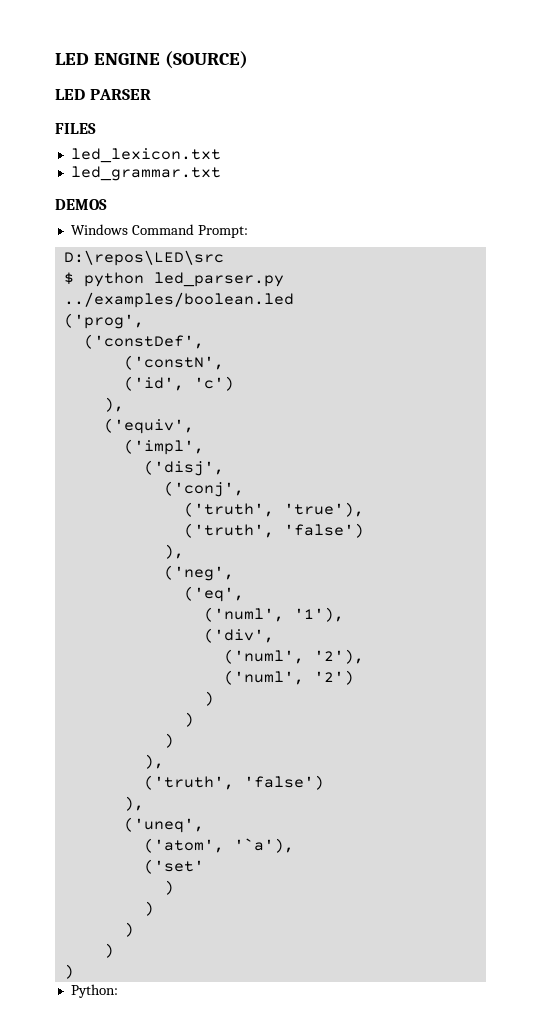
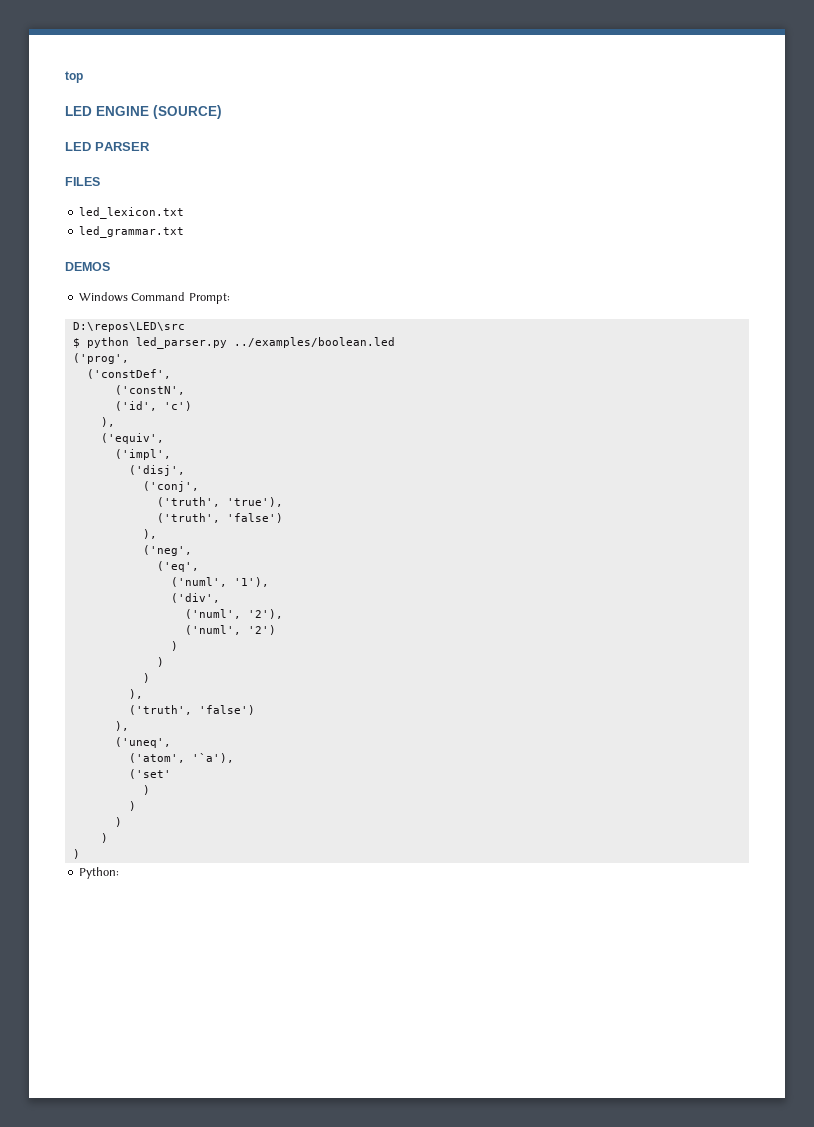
+ top

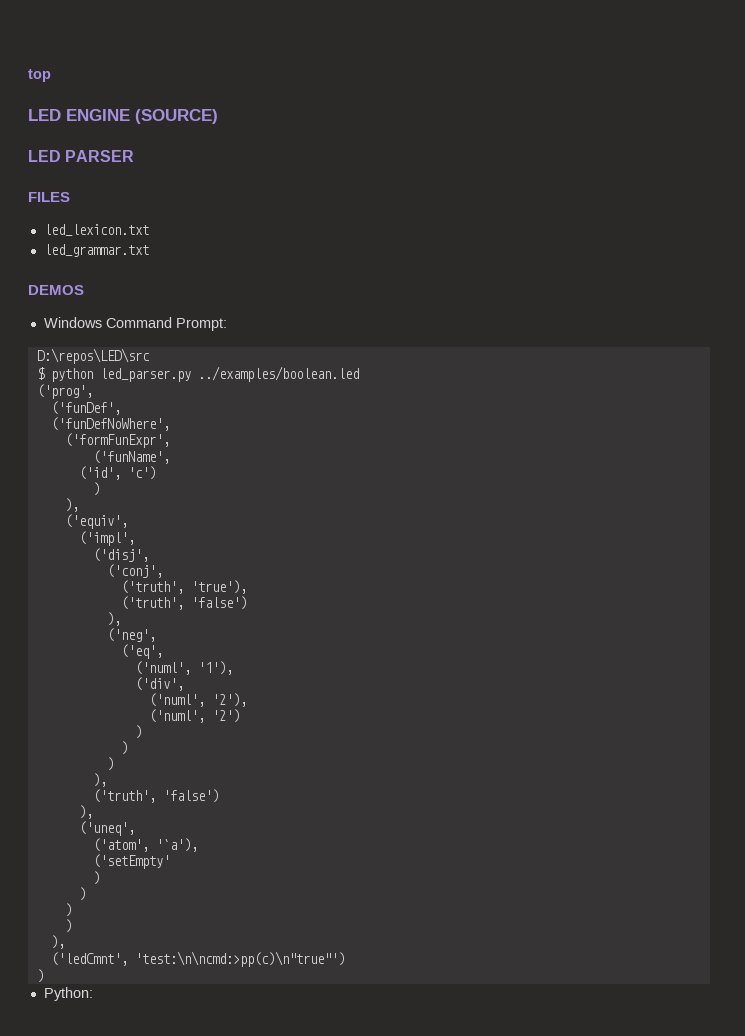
- ('constDef',
- ('constN',
+ ('funDef',
+ ('funDefNoWhere',
+ ('formFunExpr',
+ ('funName',
  ('id', 'c')
+ )
- ('set'
+ ('setEmpty'
  )
  )
  )
  )
+ ),
+ ('ledCmnt', 'test:\n\ncmd:>pp(c)\n"true"')

